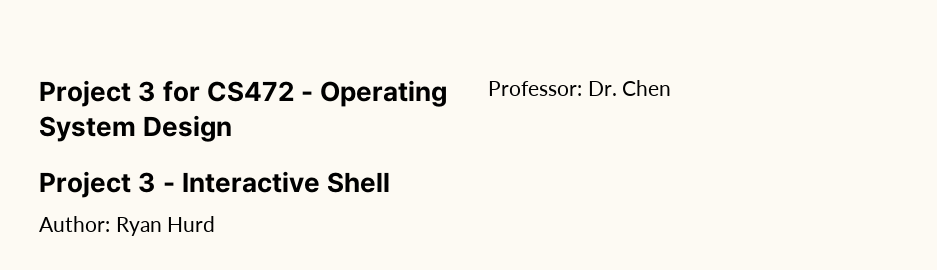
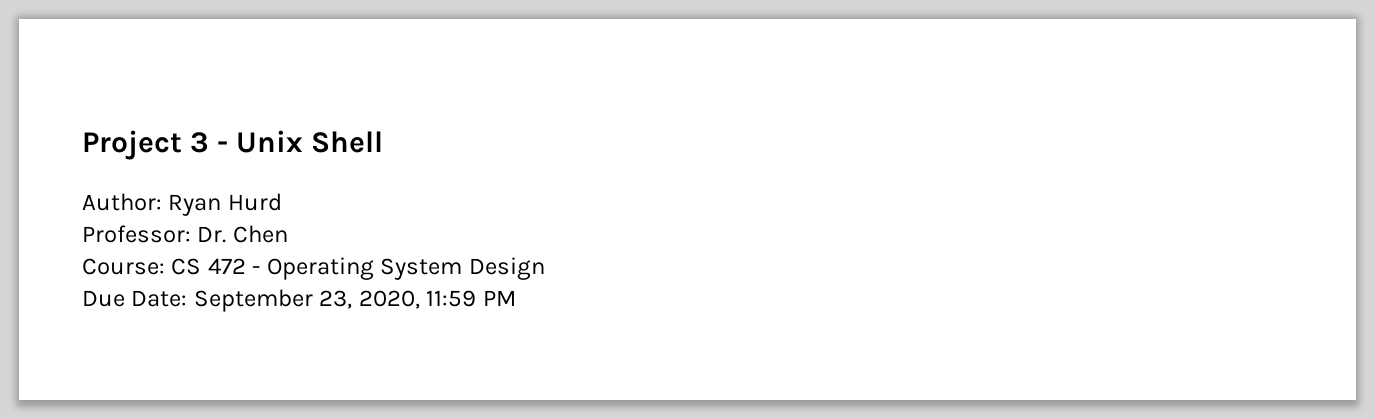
- Project 3 for CS472 - Operating System Design
- Project 3 - Interactive Shell
+ Project 3 - Unix Shell
+ Course: CS 472 - Operating System Design
+ Due Date: September 23, 2020, 11:59 PM

